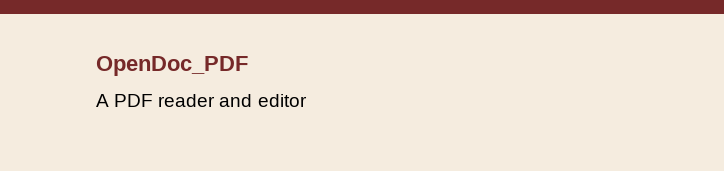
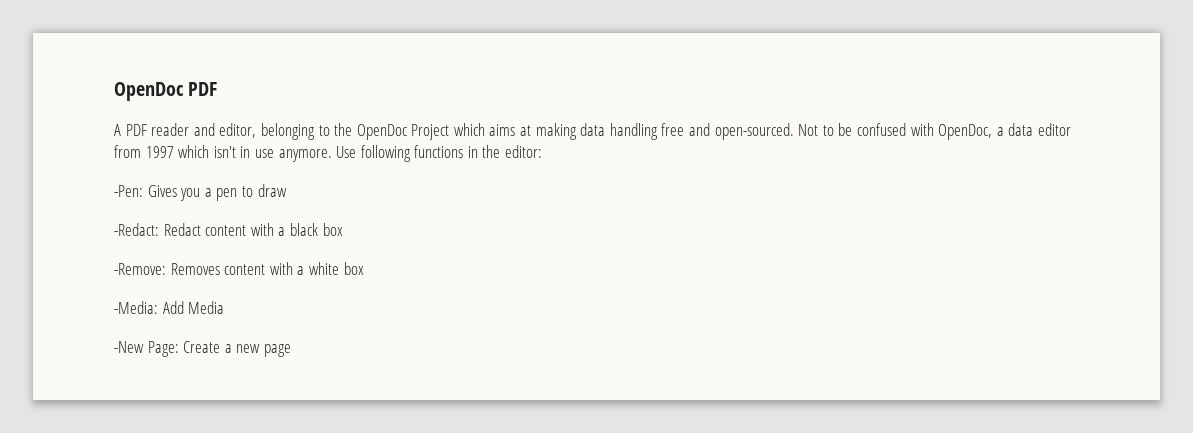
- OpenDoc_PDF
+ OpenDoc PDF
- A PDF reader and editor
+ A PDF reader and editor, belonging to the OpenDoc Project which aims at making data handling free and open-sourced. Not to be confused with OpenDoc, a data editor from 1997 which isn't in use anymore. Use following functions in the editor:
+ -Pen: Gives you a pen to draw
+ -Redact: Redact content with a black box
+ -Remove: Removes content with a white box
+ -Media: Add Media
+ -New Page: Create a new page

